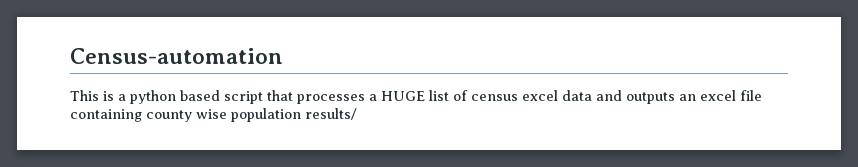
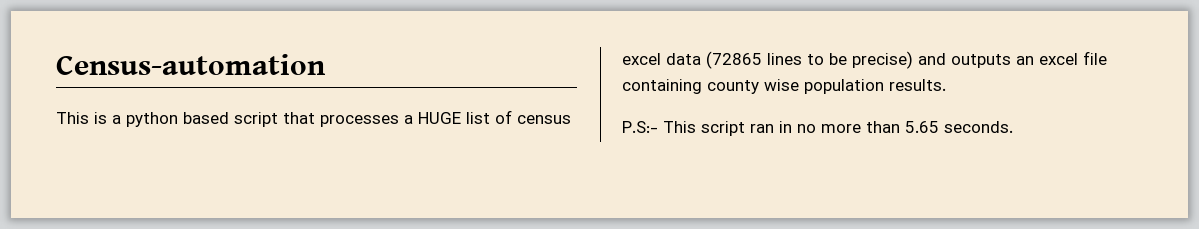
- This is a python based script that processes a HUGE list of census excel data and outputs an excel file containing county wise population results/
+ This is a python based script that processes a HUGE list of census excel data (72865 lines to be precise) and outputs an excel file containing county wise population results.
+ P.S:- This script ran in no more than 5.65 seconds.

